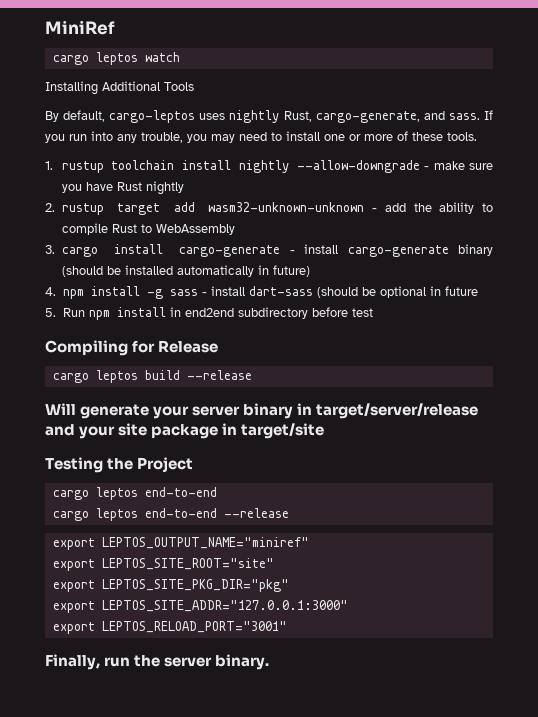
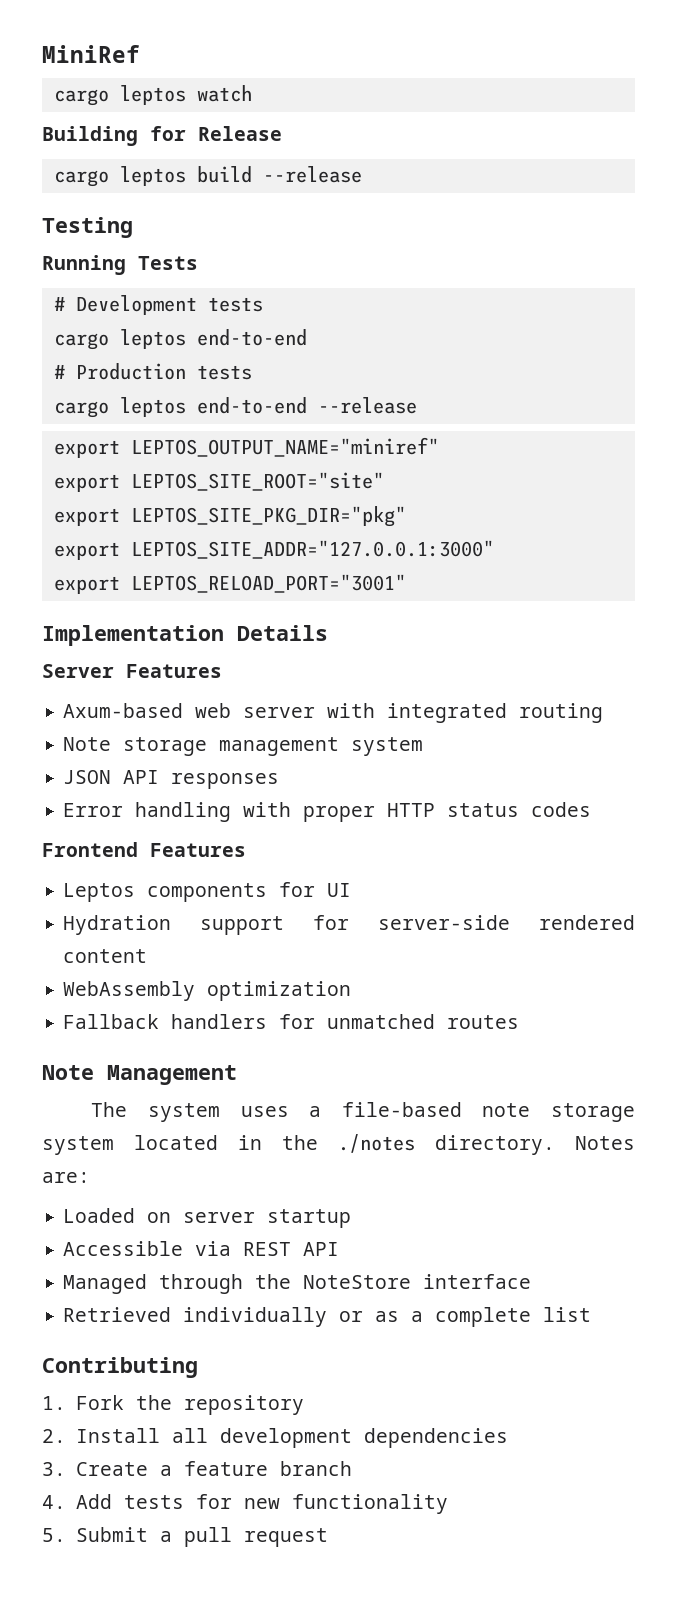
- Installing Additional Tools
- By default, cargo-leptos uses nightly Rust, cargo-generate, and sass. If you run into any trouble, you may need to install one or more of these tools.
- 1. rustup toolchain install nightly --allow-downgrade - make sure you have Rust nightly
- 2. rustup target add wasm32-unknown-unknown - add the ability to compile Rust to WebAssembly
- 3. cargo install cargo-generate - install cargo-generate binary (should be installed automatically in future)
- 4. npm install -g sass - install dart-sass (should be optional in future
- 5. Run npm install in end2end subdirectory before test
- Compiling for Release
+ Building for Release
- Will generate your server binary in target/server/release and your site package in target/site
- Testing the Project
+ Testing
+ Running Tests
+ # Development tests
  cargo leptos end-to-end
+ # Production tests
- Finally, run the server binary.
+ Implementation Details
+ Server Features
+ Axum-based web server with integrated routing
+ Note storage management system
+ JSON API responses
+ Error handling with proper HTTP status codes
+ Frontend Features
+ Leptos components for UI
+ Hydration support for server-side rendered content
+ WebAssembly optimization
+ Fallback handlers for unmatched routes
+ Note Management
+ The system uses a file-based note storage system located in the ./notes directory. Notes are:
+ Loaded on server startup
+ Accessible via REST API
+ Managed through the NoteStore interface
+ Retrieved individually or as a complete list
+ Contributing
+ 1. Fork the repository
+ 2. Install all development dependencies
+ 3. Create a feature branch
+ 4. Add tests for new functionality
+ 5. Submit a pull request

